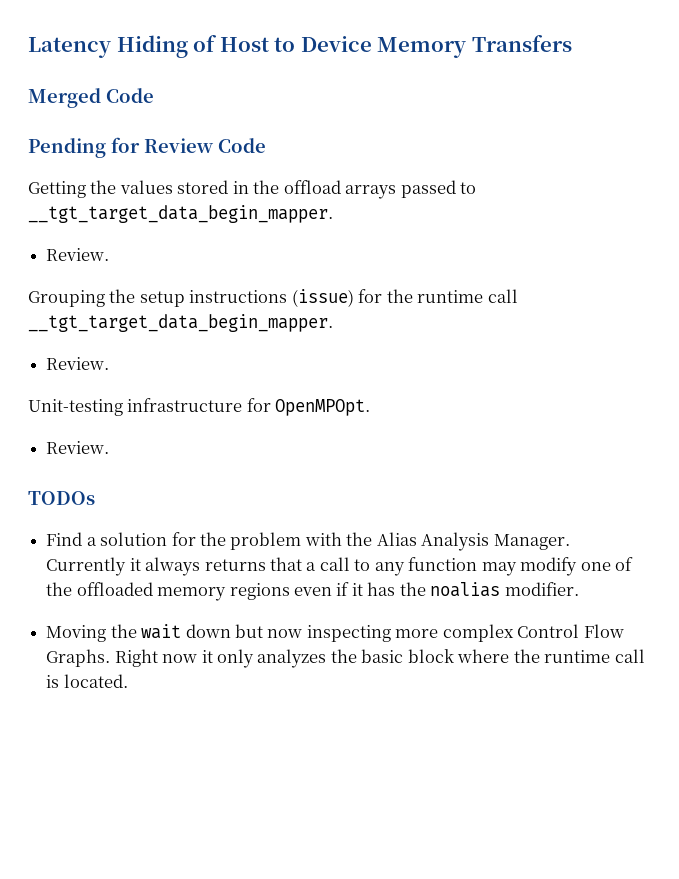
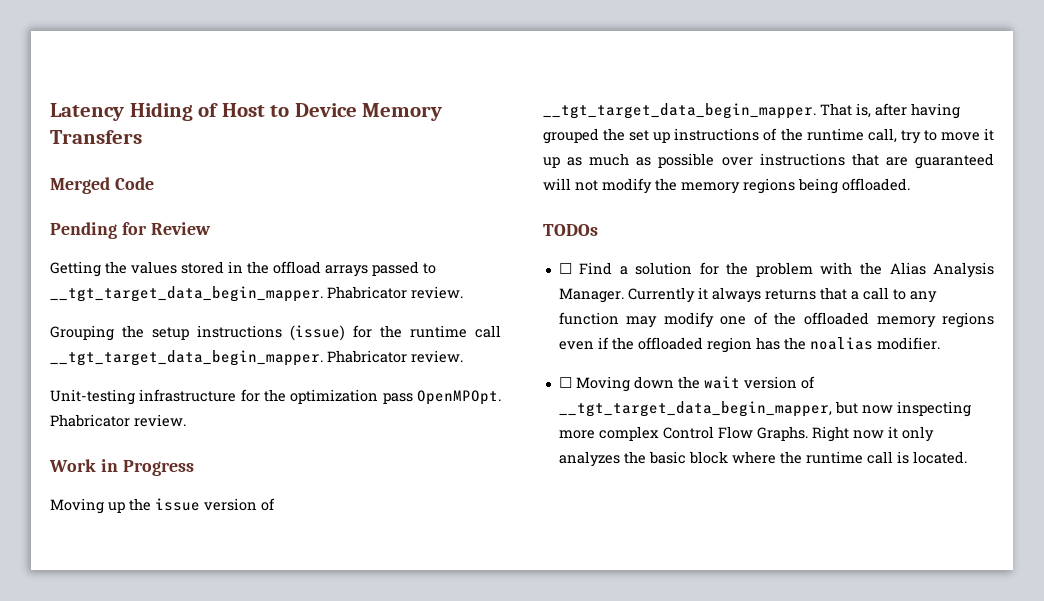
- Pending for Review Code
+ Pending for Review
- Getting the values stored in the offload arrays passed to __tgt_target_data_begin_mapper.
- Review.
+ Getting the values stored in the offload arrays passed to __tgt_target_data_begin_mapper. Phabricator review.
- Grouping the setup instructions (issue) for the runtime call __tgt_target_data_begin_mapper.
- Review.
+ Grouping the setup instructions (issue) for the runtime call __tgt_target_data_begin_mapper. Phabricator review.
- Unit-testing infrastructure for OpenMPOpt.
- Review.
+ Unit-testing infrastructure for the optimization pass OpenMPOpt. Phabricator review.
+ Work in Progress
+ Moving up the issue version of __tgt_target_data_begin_mapper. That is, after having grouped the set up instructions of the runtime call, try to move it up as much as possible over instructions that are guaranteed will not modify the memory regions being offloaded.
- Find a solution for the problem with the Alias Analysis Manager.
+ ☐ Find a solution for the problem with the Alias Analysis Manager.
- Currently it always returns that a call to any function may modify one of the offloaded memory regions even if it has the noalias modifier.
+ Currently it always returns that a call to any function may modify one of the offloaded memory regions even if the offloaded region has the noalias modifier.
- Moving the wait down but now inspecting more complex Control Flow Graphs.
+ ☐ Moving down the wait version of __tgt_target_data_begin_mapper, but now inspecting more complex Control Flow Graphs.

